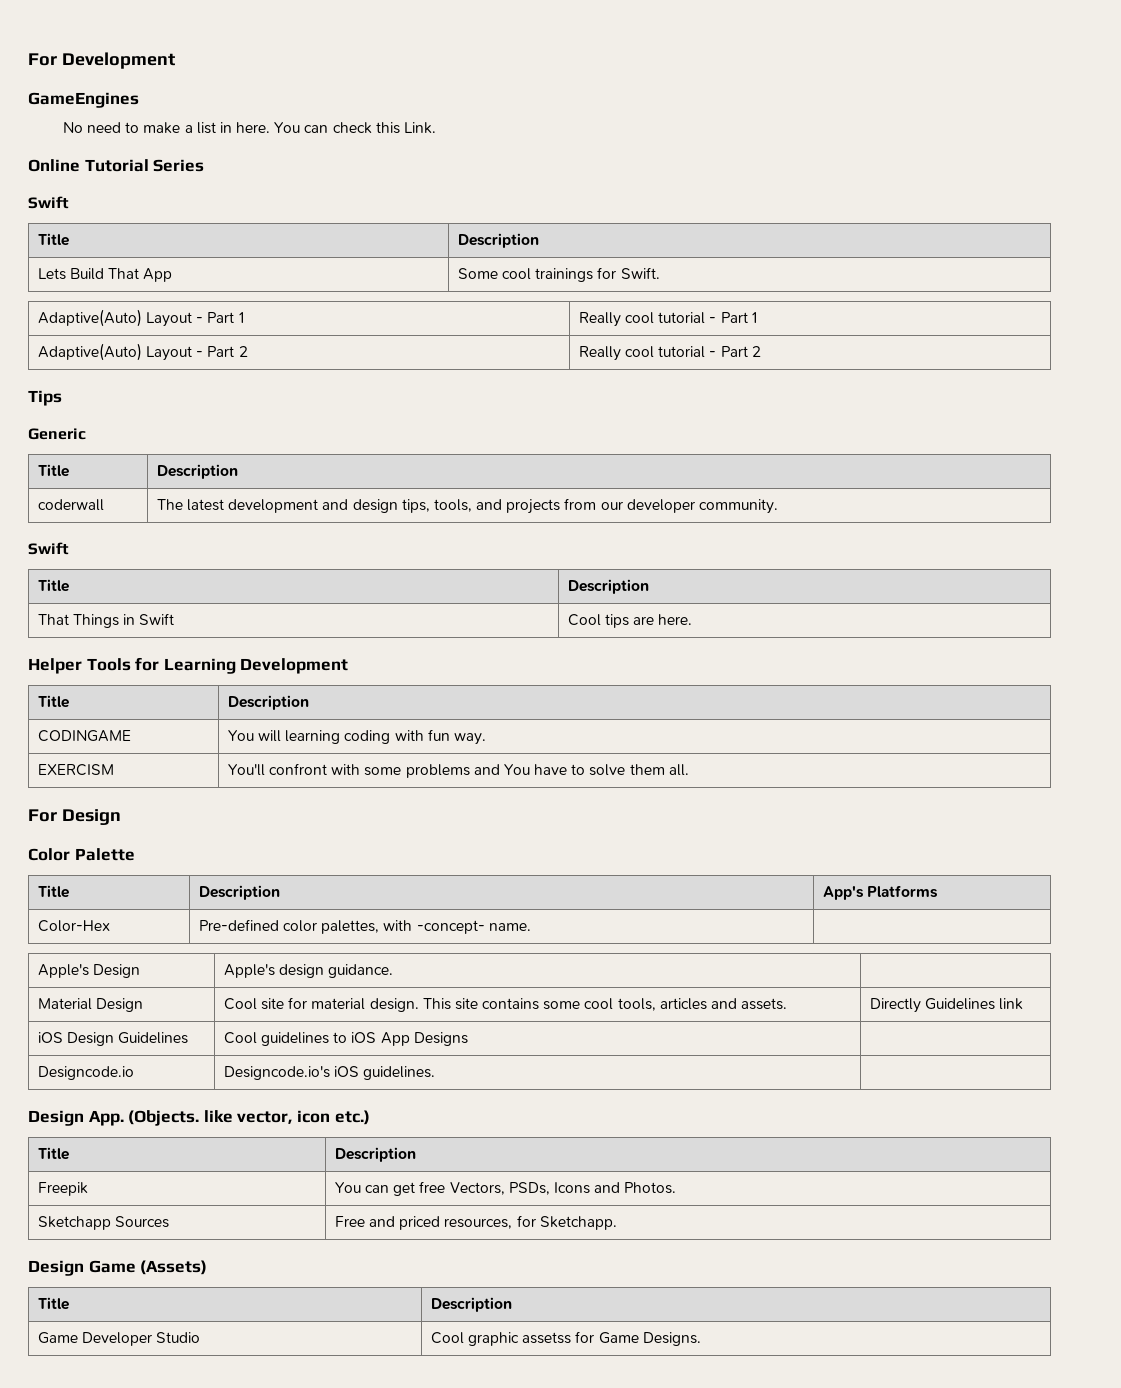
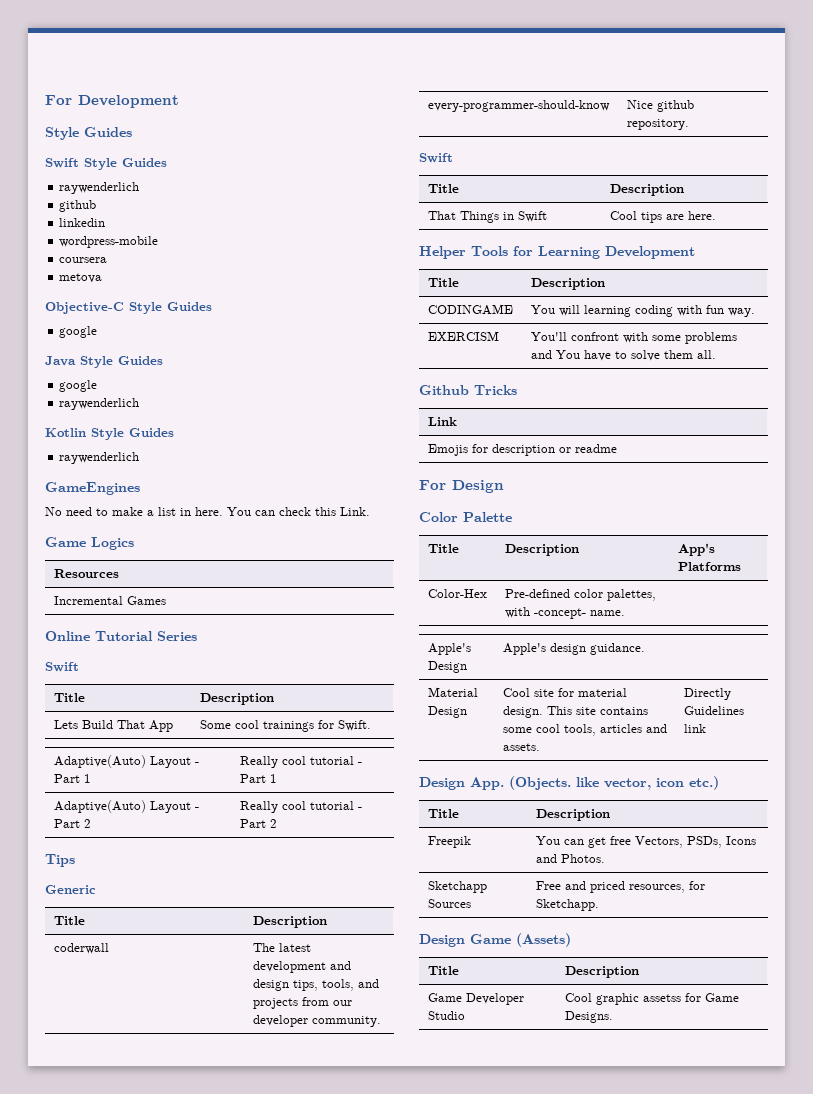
  For Development
+ Style Guides
+ Swift Style Guides
+ raywenderlich
+ github
+ linkedin
+ wordpress-mobile
+ coursera
+ metova
+ Objective-C Style Guides
+ google
+ Java Style Guides
+ google
+ raywenderlich
+ Kotlin Style Guides
+ raywenderlich
+ Game Logics
+ Resources
+ Incremental Games
+ every-programmer-should-know | Nice github repository.
+ Github Tricks
+ Link
+ Emojis for description or readme
- iOS Design Guidelines | Cool guidelines to iOS App Designs |
- Designcode.io | Designcode.io's iOS guidelines. |

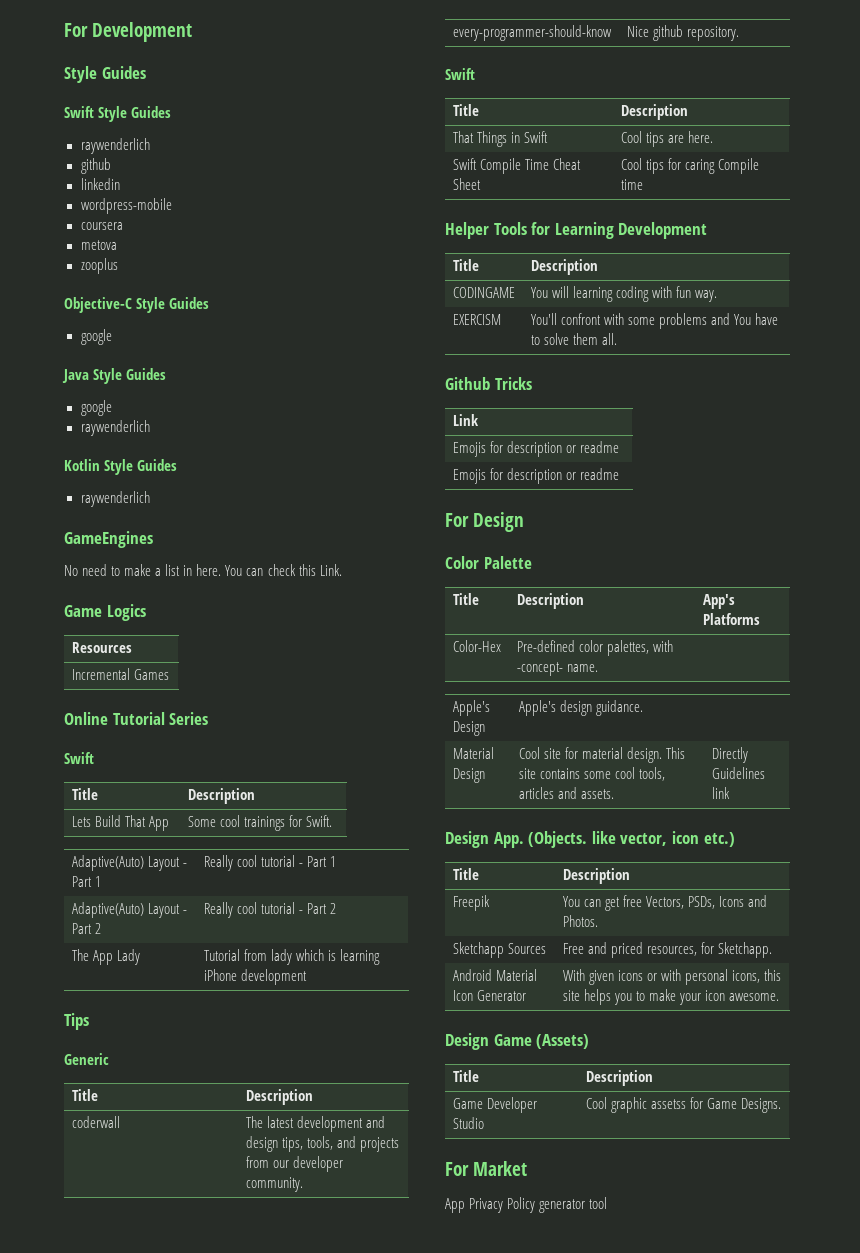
+ zooplus
+ The App Lady | Tutorial from lady which is learning iPhone development
+ Swift Compile Time Cheat Sheet | Cool tips for caring Compile time
  Link
+ Emojis for description or readme
+ Android Material Icon Generator | With given icons or with personal icons, this site helps you to make your icon awesome.
+ For Market
+ App Privacy Policy generator tool

